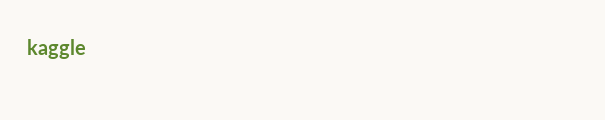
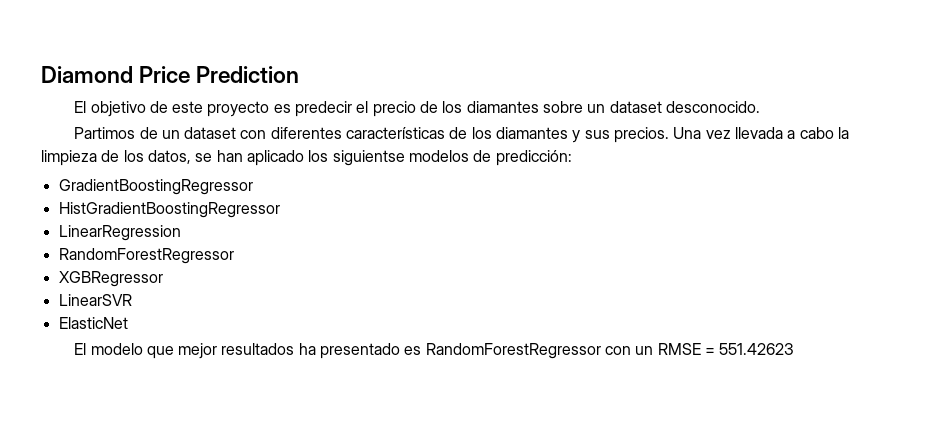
- kaggle
+ Diamond Price Prediction
+ El objetivo de este proyecto es predecir el precio de los diamantes sobre un dataset desconocido.
+ Partimos de un dataset con diferentes características de los diamantes y sus precios. Una vez llevada a cabo la limpieza de los datos, se han aplicado los siguientse modelos de predicción:
+ GradientBoostingRegressor
+ HistGradientBoostingRegressor
+ LinearRegression
+ RandomForestRegressor
+ XGBRegressor
+ LinearSVR
+ ElasticNet
+ El modelo que mejor resultados ha presentado es RandomForestRegressor con un RMSE = 551.42623

